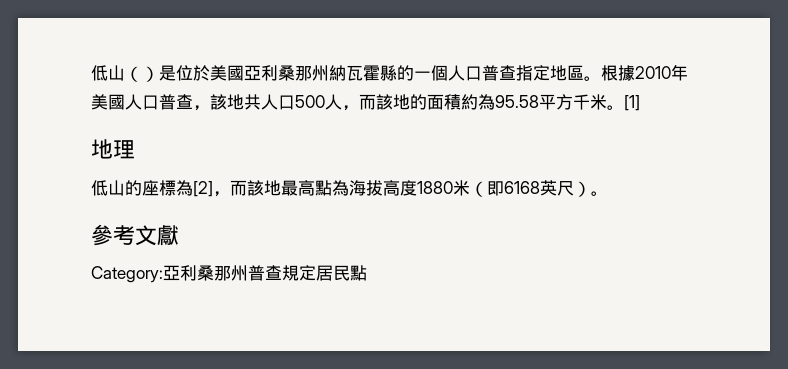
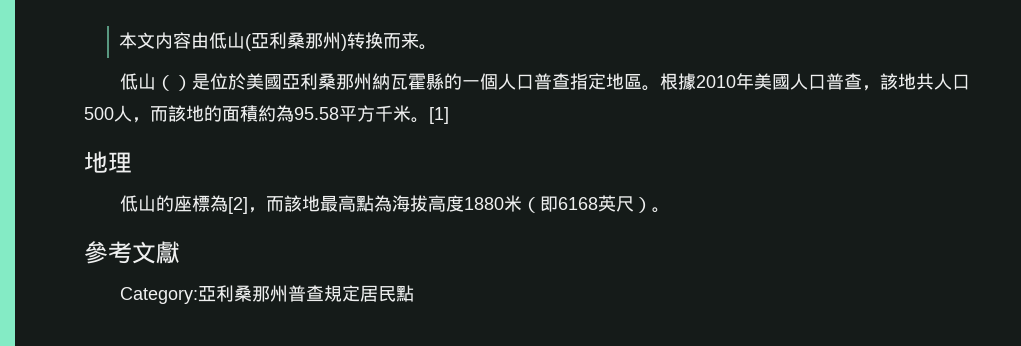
+ 本文内容由低山(亞利桑那州)转换而来。

